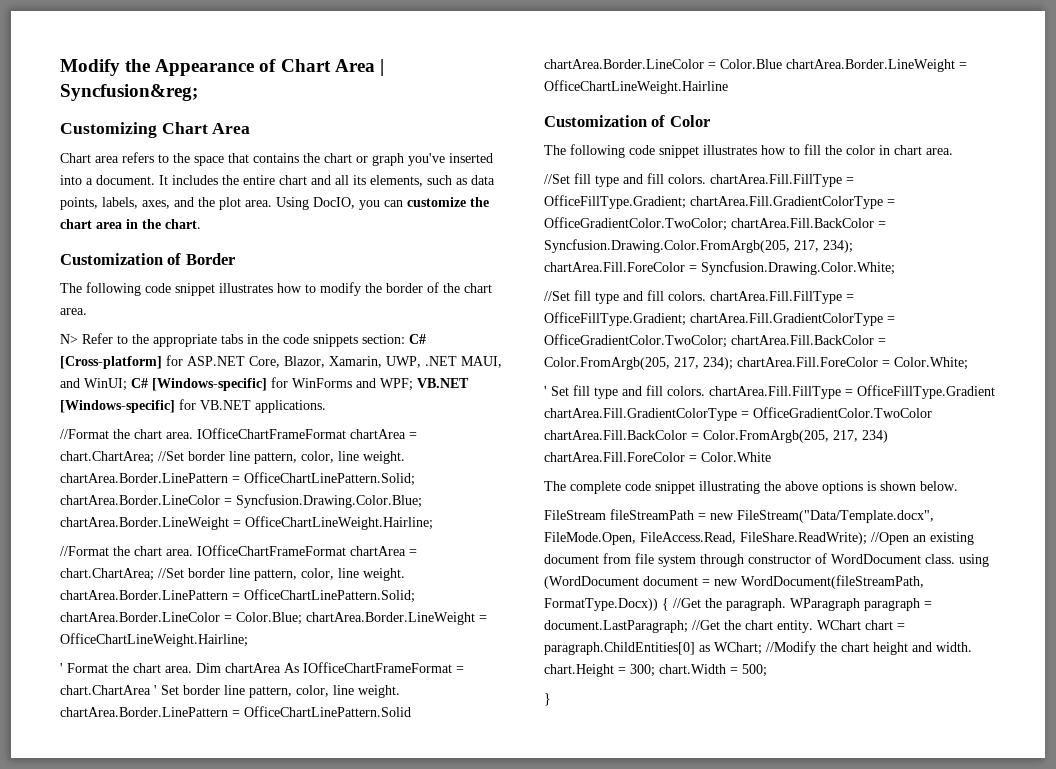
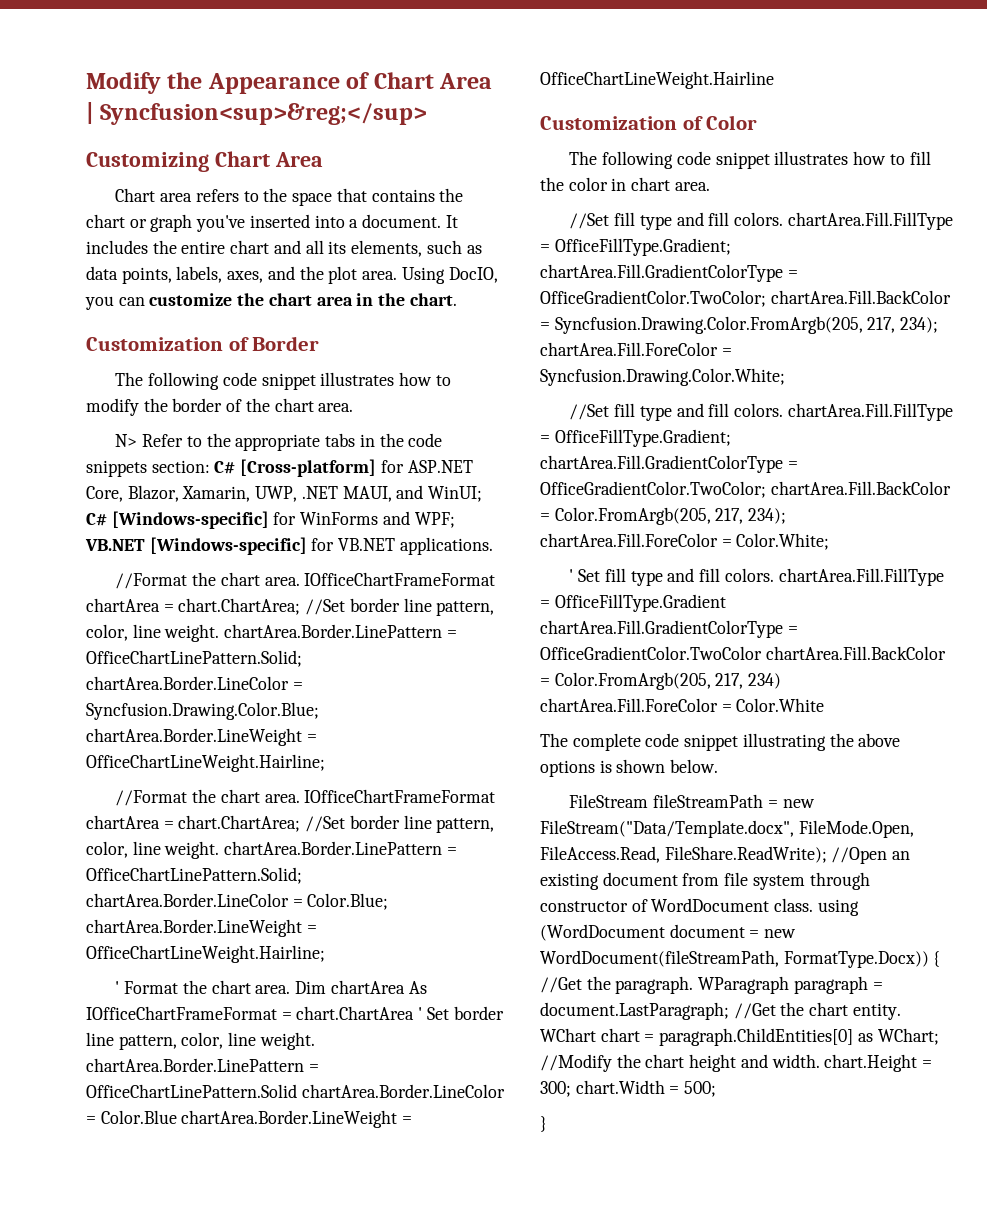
- Modify the Appearance of Chart Area | Syncfusion&reg;
+ Modify the Appearance of Chart Area | Syncfusion<sup>&reg;</sup>

